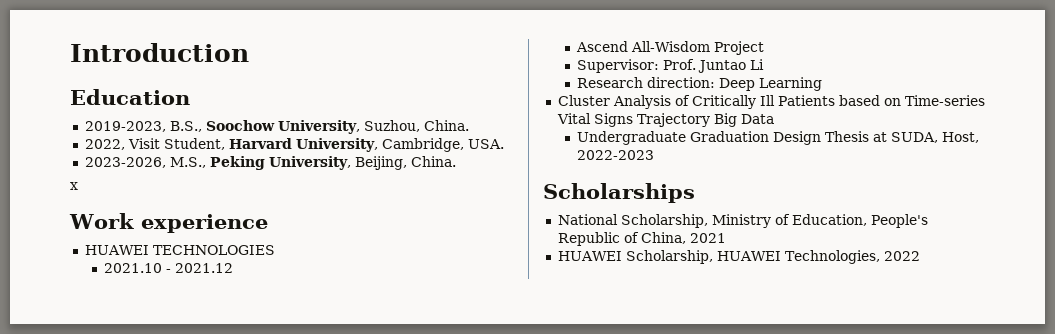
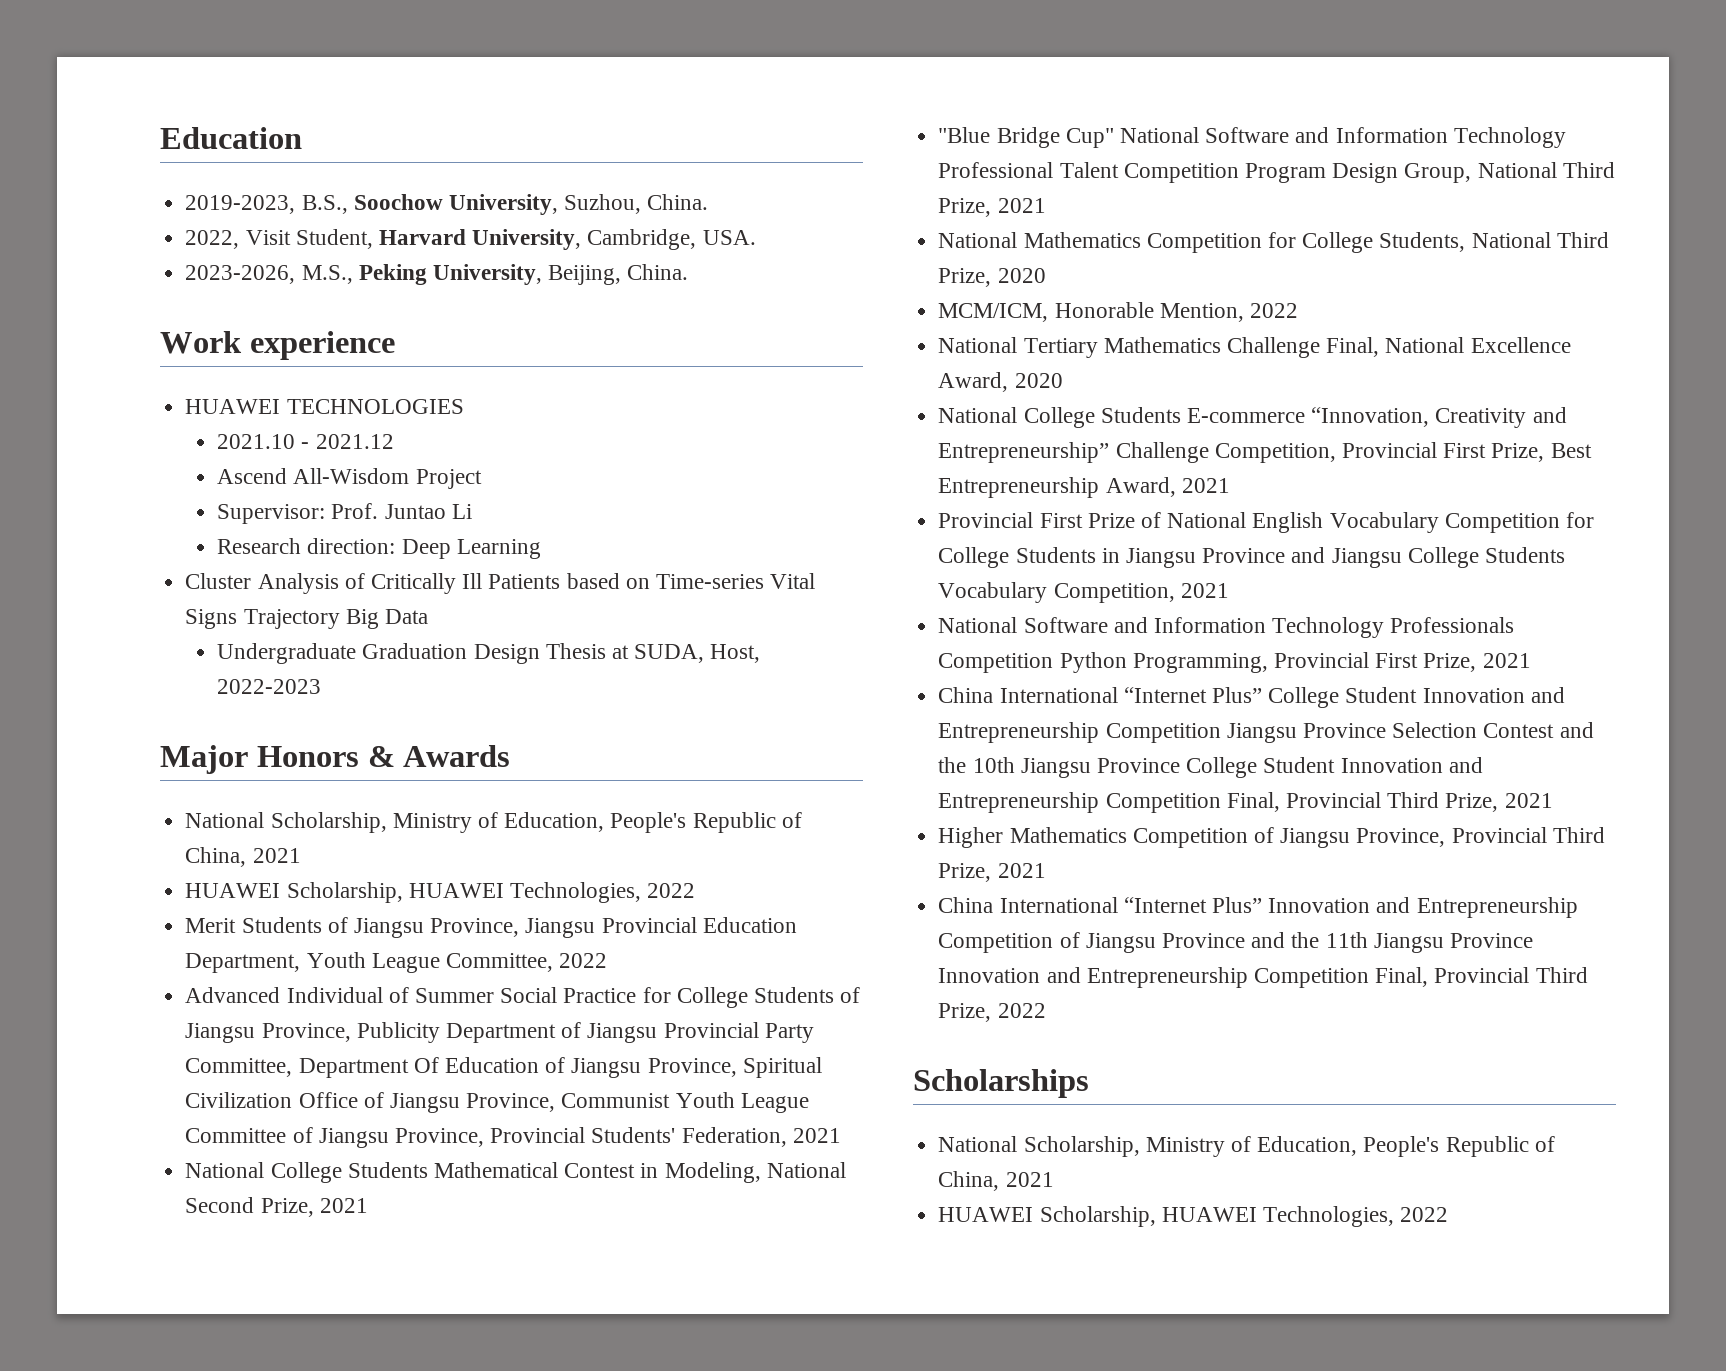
- Introduction
- x
+ Major Honors & Awards
+ National Scholarship, Ministry of Education, People's Republic of China, 2021
+ HUAWEI Scholarship, HUAWEI Technologies, 2022
+ Merit Students of Jiangsu Province, Jiangsu Provincial Education Department, Youth League Committee, 2022
+ Advanced Individual of Summer Social Practice for College Students of Jiangsu Province, Publicity Department of Jiangsu Provincial Party Committee, Department Of Education of Jiangsu Province, Spiritual Civilization Office of Jiangsu Province, Communist Youth League Committee of Jiangsu Province, Provincial Students' Federation, 2021
+ National College Students Mathematical Contest in Modeling, National Second Prize, 2021
+ "Blue Bridge Cup" National Software and Information Technology Professional Talent Competition Program Design Group, National Third Prize, 2021
+ National Mathematics Competition for College Students, National Third Prize, 2020
+ MCM/ICM, Honorable Mention, 2022
+ National Tertiary Mathematics Challenge Final, National Excellence Award, 2020
+ National College Students E-commerce “Innovation, Creativity and Entrepreneurship” Challenge Competition, Provincial First Prize, Best Entrepreneurship Award, 2021
+ Provincial First Prize of National English Vocabulary Competition for College Students in Jiangsu Province and Jiangsu College Students Vocabulary Competition, 2021
+ National Software and Information Technology Professionals Competition Python Programming, Provincial First Prize, 2021
+ China International “Internet Plus” College Student Innovation and Entrepreneurship Competition Jiangsu Province Selection Contest and the 10th Jiangsu Province College Student Innovation and Entrepreneurship Competition Final, Provincial Third Prize, 2021
+ Higher Mathematics Competition of Jiangsu Province, Provincial Third Prize, 2021
+ China International “Internet Plus” Innovation and Entrepreneurship Competition of Jiangsu Province and the 11th Jiangsu Province Innovation and Entrepreneurship Competition Final, Provincial Third Prize, 2022

